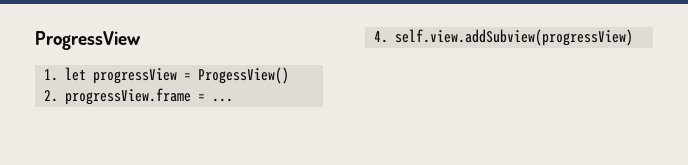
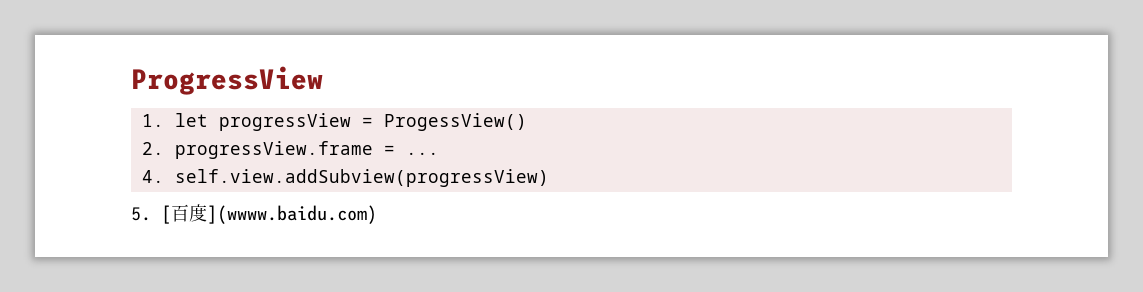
+ 5. [百度](wwww.baidu.com)

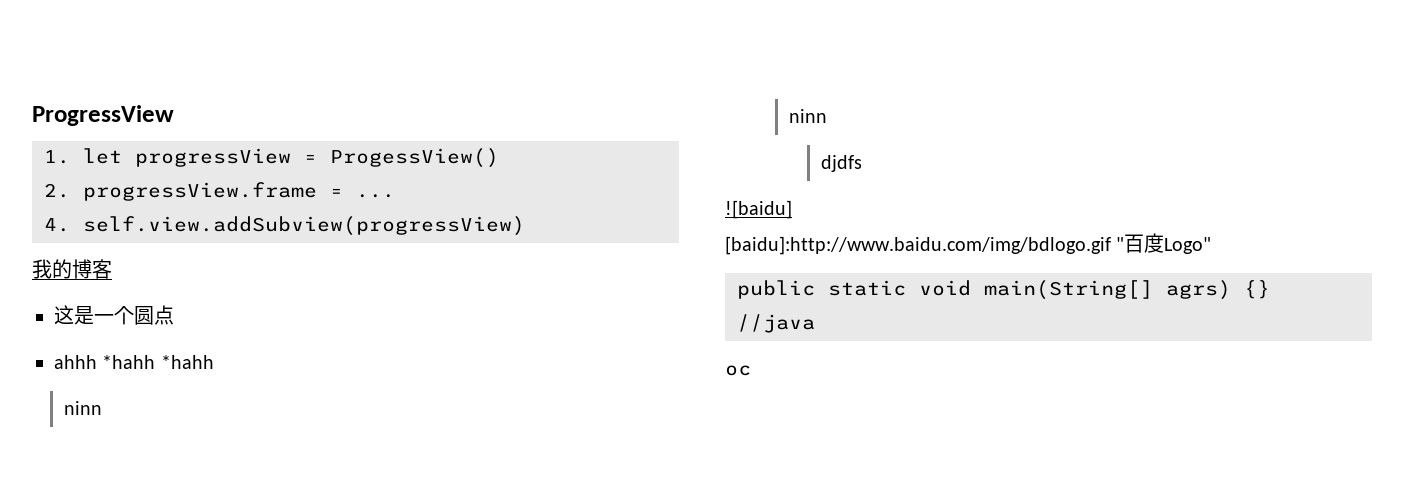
- 5. [百度](wwww.baidu.com)
+ 我的博客
+ 这是一个圆点
+ ahhh *hahh *hahh
+ ninn
+ ninn
+ djdfs
+ ![baidu]
+ [baidu]:http://www.baidu.com/img/bdlogo.gif "百度Logo"
+ public static void main(String[] agrs) {} //java
+ oc

